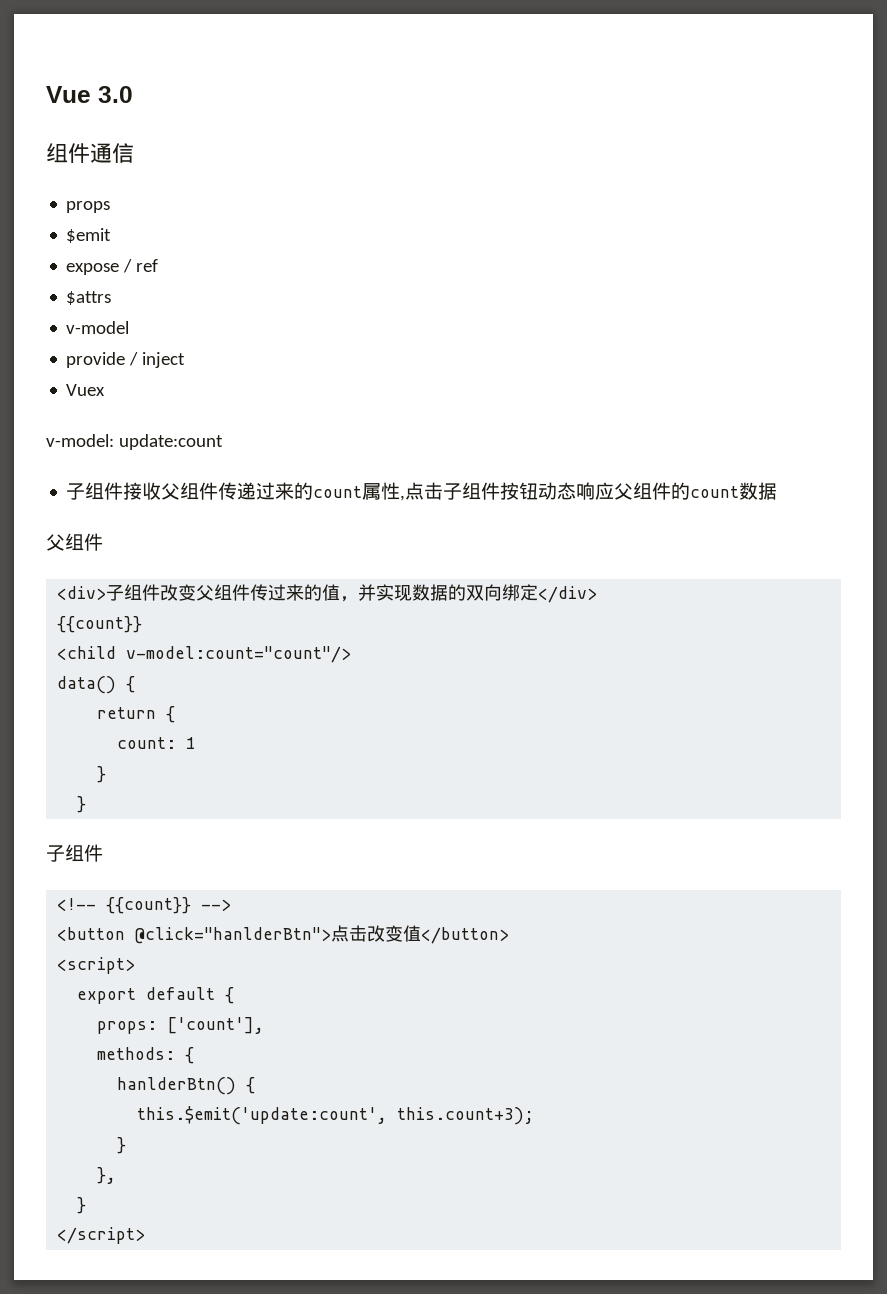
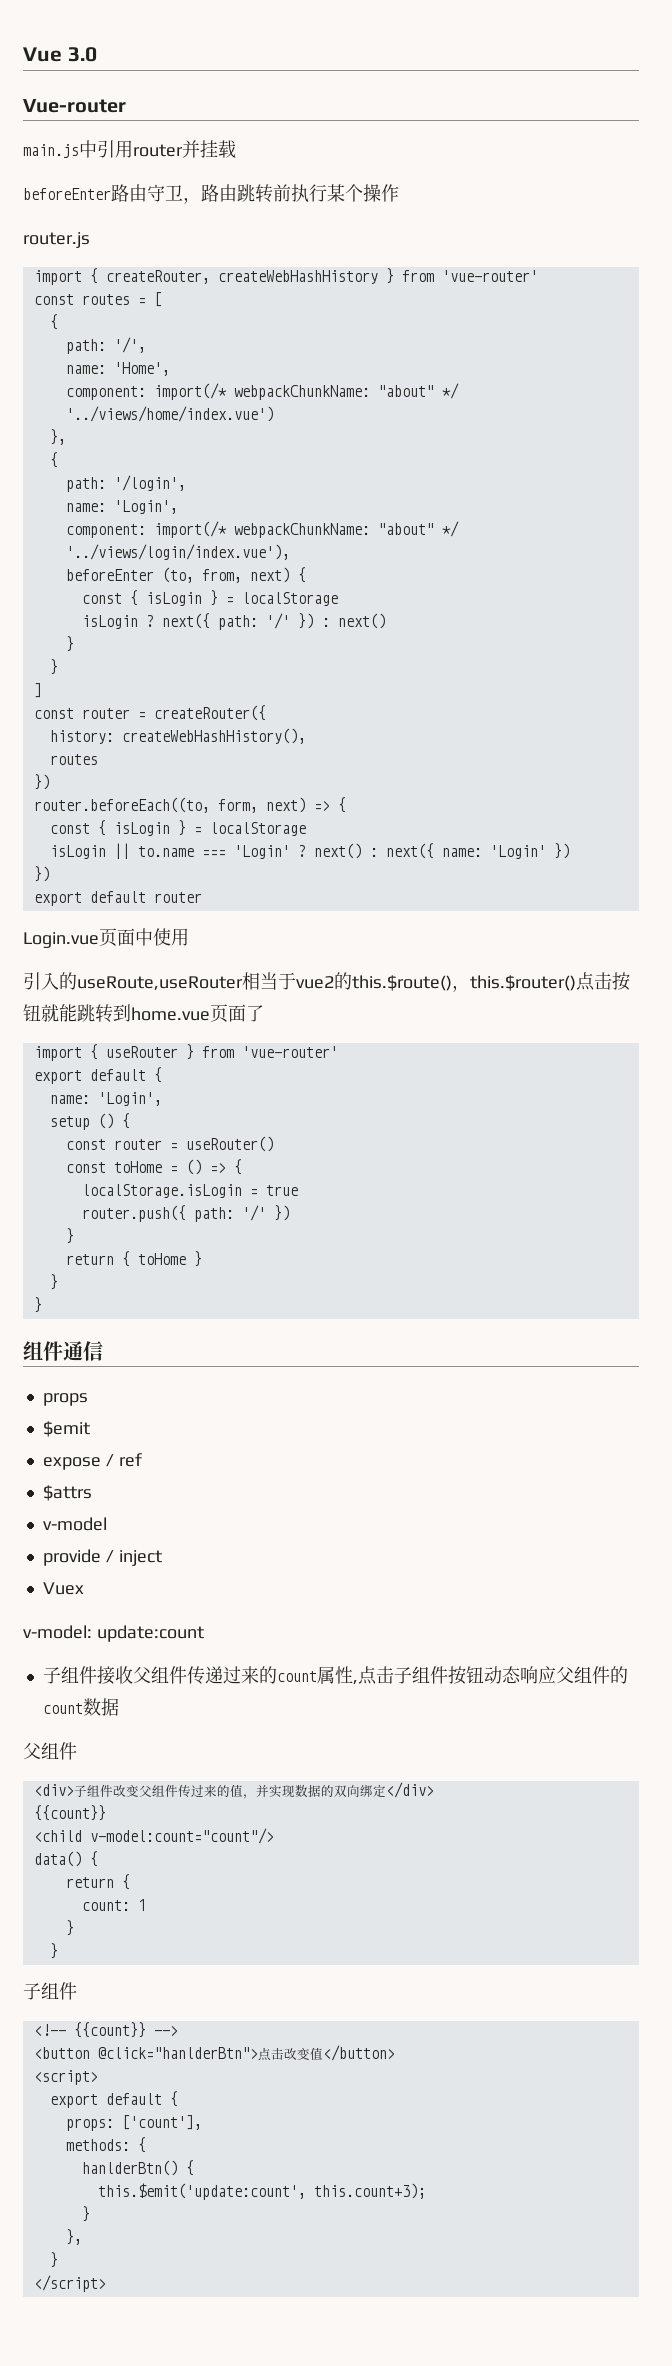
+ Vue-router
+ main.js中引用router并挂载
+ beforeEnter路由守卫，路由跳转前执行某个操作
+ router.js
+ import { createRouter, createWebHashHistory } from 'vue-router'
+ const routes = [
+ {
+ path: '/',
+ name: 'Home',
+ component: import(/* webpackChunkName: "about" */ '../views/home/index.vue')
+ },
+ {
+ path: '/login',
+ name: 'Login',
+ component: import(/* webpackChunkName: "about" */ '../views/login/index.vue'),
+ beforeEnter (to, from, next) {
+ const { isLogin } = localStorage
+ isLogin ? next({ path: '/' }) : next()
+ }
+ }
+ ]
+ const router = createRouter({
+ history: createWebHashHistory(),
+ routes
+ })
+ router.beforeEach((to, form, next) => {
+ const { isLogin } = localStorage
+ isLogin || to.name === 'Login' ? next() : next({ name: 'Login' })
+ })
+ export default router
+ Login.vue页面中使用
+ 引入的useRoute,useRouter相当于vue2的this.$route()，this.$router()点击按钮就能跳转到home.vue页面了
+ import { useRouter } from 'vue-router'
+ export default {
+ name: 'Login',
+ setup () {
+ const router = useRouter()
+ const toHome = () => {
+ localStorage.isLogin = true
+ router.push({ path: '/' })
+ }
+ return { toHome }
+ }
+ }

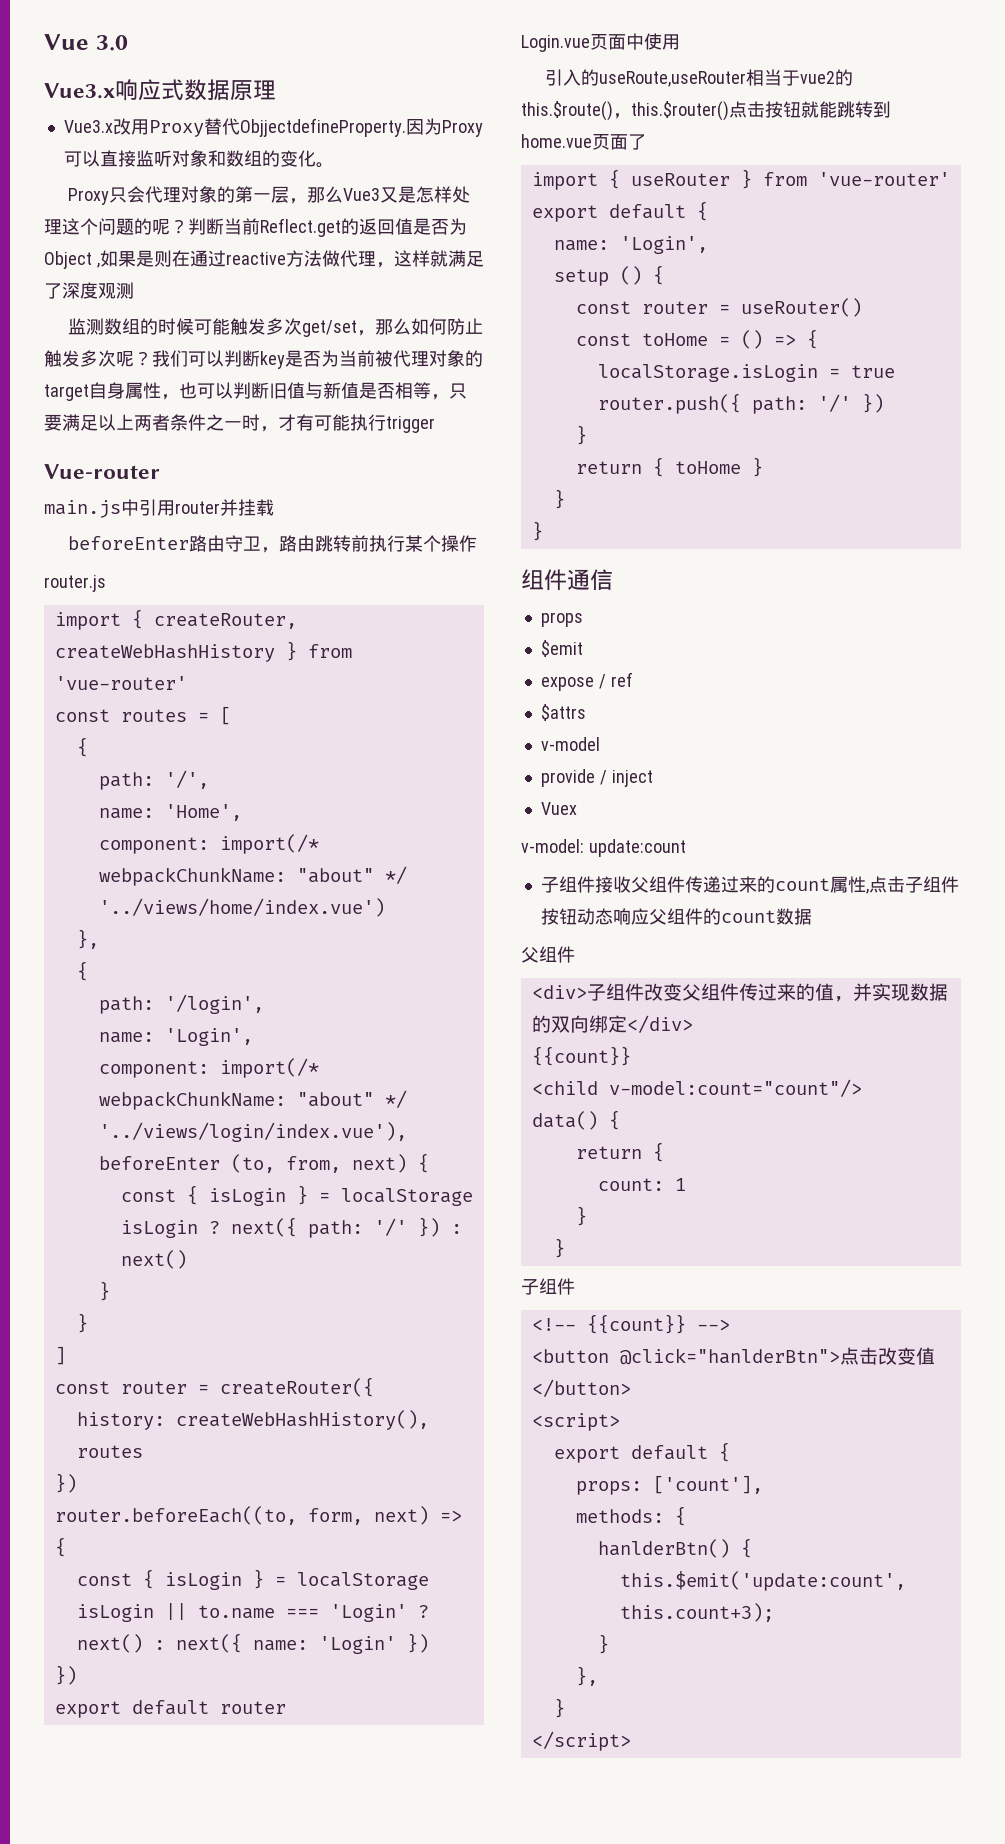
+ Vue3.x响应式数据原理
+ Vue3.x改用Proxy替代ObjjectdefineProperty.因为Proxy可以直接监听对象和数组的变化。
+ Proxy只会代理对象的第一层，那么Vue3又是怎样处理这个问题的呢？判断当前Reflect.get的返回值是否为Object ,如果是则在通过reactive方法做代理，这样就满足了深度观测
+ 监测数组的时候可能触发多次get/set，那么如何防止触发多次呢？我们可以判断key是否为当前被代理对象的target自身属性，也可以判断旧值与新值是否相等，只要满足以上两者条件之一时，才有可能执行trigger

